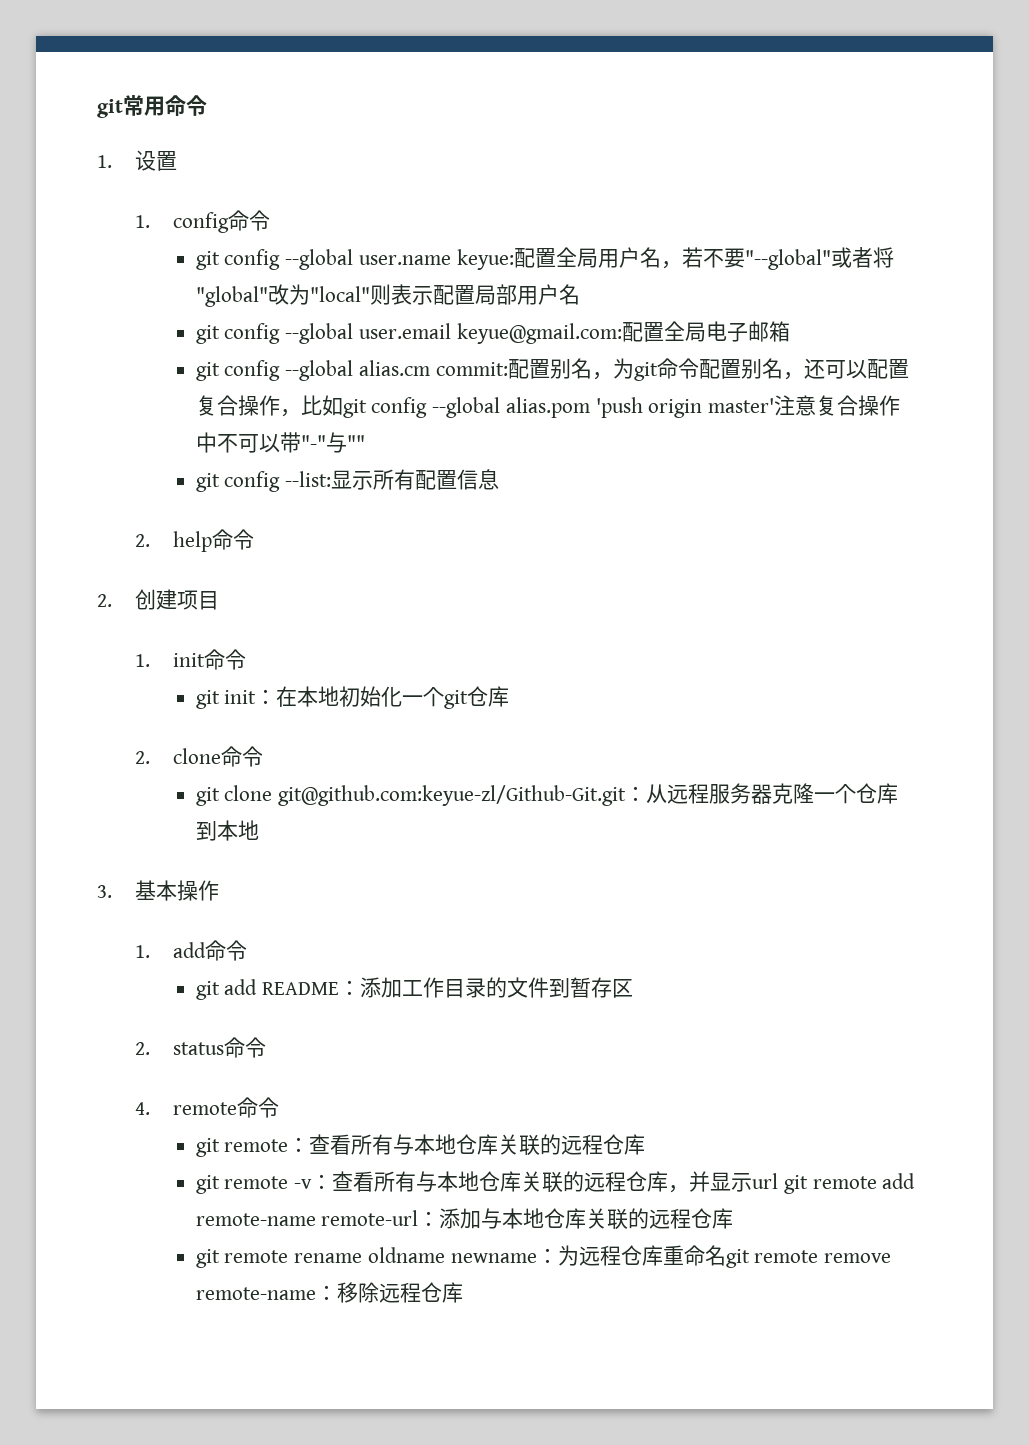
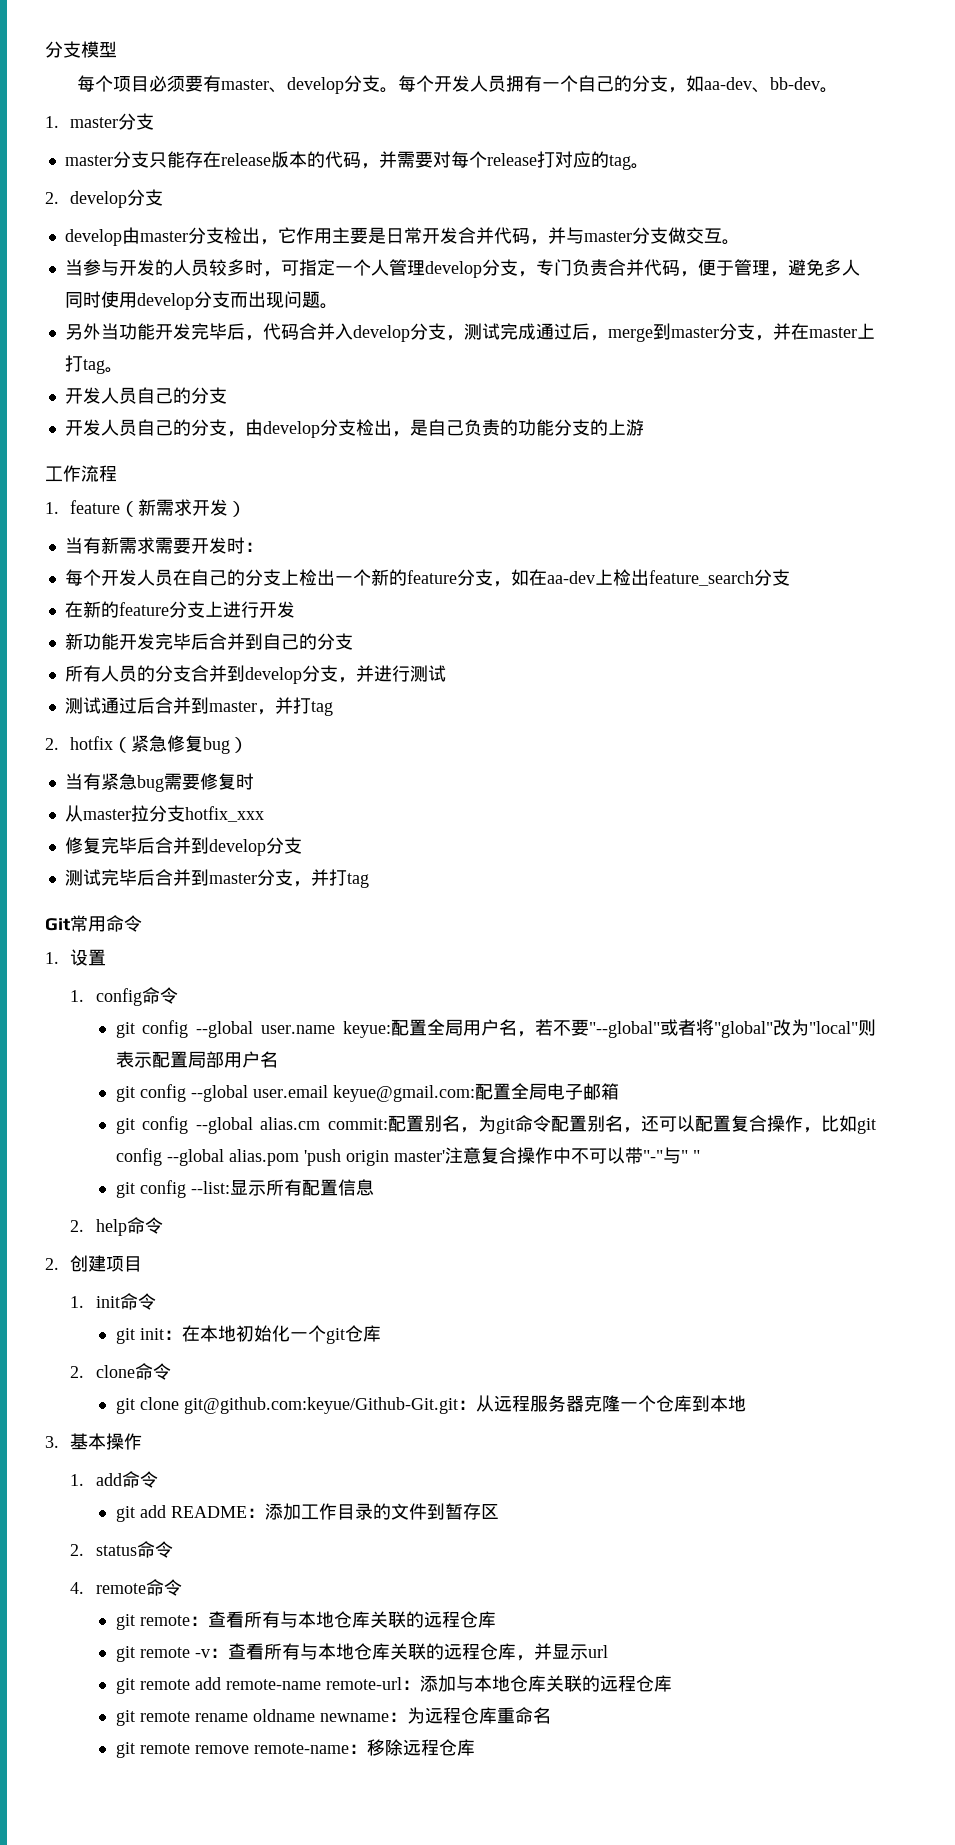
- git常用命令
+ 分支模型
+ 每个项目必须要有master、develop分支。每个开发人员拥有一个自己的分支，如aa-dev、bb-dev。
+ 1. master分支
+ master分支只能存在release版本的代码，并需要对每个release打对应的tag。
+ 2. develop分支
+ develop由master分支检出，它作用主要是日常开发合并代码，并与master分支做交互。
+ 当参与开发的人员较多时，可指定一个人管理develop分支，专门负责合并代码，便于管理，避免多人同时使用develop分支而出现问题。
+ 另外当功能开发完毕后，代码合并入develop分支，测试完成通过后，merge到master分支，并在master上打tag。
+ 开发人员自己的分支
+ 开发人员自己的分支，由develop分支检出，是自己负责的功能分支的上游
+ 工作流程
+ 1. feature（新需求开发）
+ 当有新需求需要开发时：
+ 每个开发人员在自己的分支上检出一个新的feature分支，如在aa-dev上检出feature_search分支
+ 在新的feature分支上进行开发
+ 新功能开发完毕后合并到自己的分支
+ 所有人员的分支合并到develop分支，并进行测试
+ 测试通过后合并到master，并打tag
+ 2. hotfix（紧急修复bug）
+ 当有紧急bug需要修复时
+ 从master拉分支hotfix_xxx
+ 修复完毕后合并到develop分支
+ 测试完毕后合并到master分支，并打tag
+ Git常用命令
- git config --global alias.cm commit:配置别名，为git命令配置别名，还可以配置复合操作，比如git config --global alias.pom 'push origin master'注意复合操作中不可以带"-"与""
+ git config --global alias.cm commit:配置别名，为git命令配置别名，还可以配置复合操作，比如git config --global alias.pom 'push origin master'注意复合操作中不可以带"-"与" "
- git clone git@github.com:keyue-zl/Github-Git.git：从远程服务器克隆一个仓库到本地
+ git clone git@github.com:keyue/Github-Git.git：从远程服务器克隆一个仓库到本地
- git remote -v：查看所有与本地仓库关联的远程仓库，并显示url git remote add remote-name remote-url：添加与本地仓库关联的远程仓库
+ git remote -v：查看所有与本地仓库关联的远程仓库，并显示url
+ git remote add remote-name remote-url：添加与本地仓库关联的远程仓库
- git remote rename oldname newname：为远程仓库重命名git remote remove remote-name：移除远程仓库
+ git remote rename oldname newname：为远程仓库重命名
+ git remote remove remote-name：移除远程仓库

